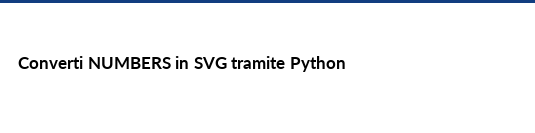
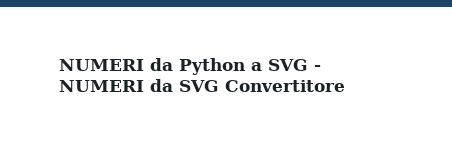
- Converti NUMBERS in SVG tramite Python
+ NUMERI da Python a SVG - NUMERI da SVG Convertitore

